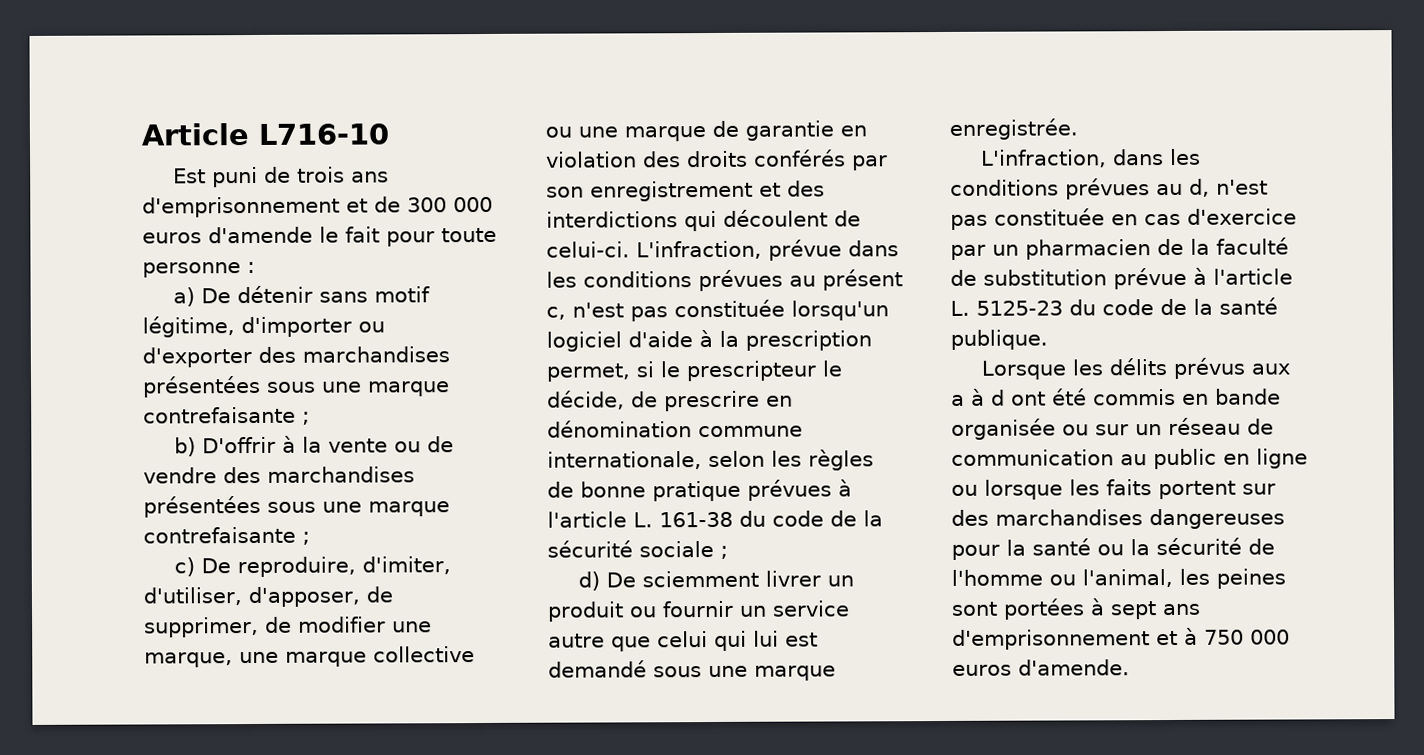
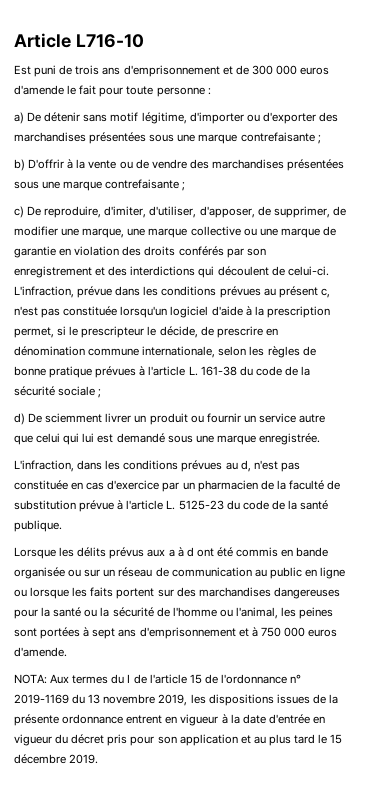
+ NOTA: Aux termes du I de l'article 15 de l'ordonnance n° 2019-1169 du 13 novembre 2019, les dispositions issues de la présente ordonnance entrent en vigueur à la date d'entrée en vigueur du décret pris pour son application et au plus tard le 15 décembre 2019.

